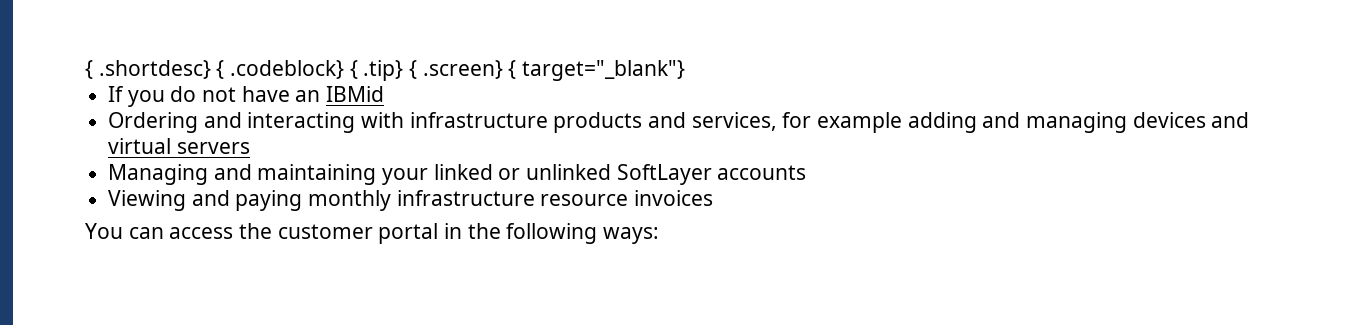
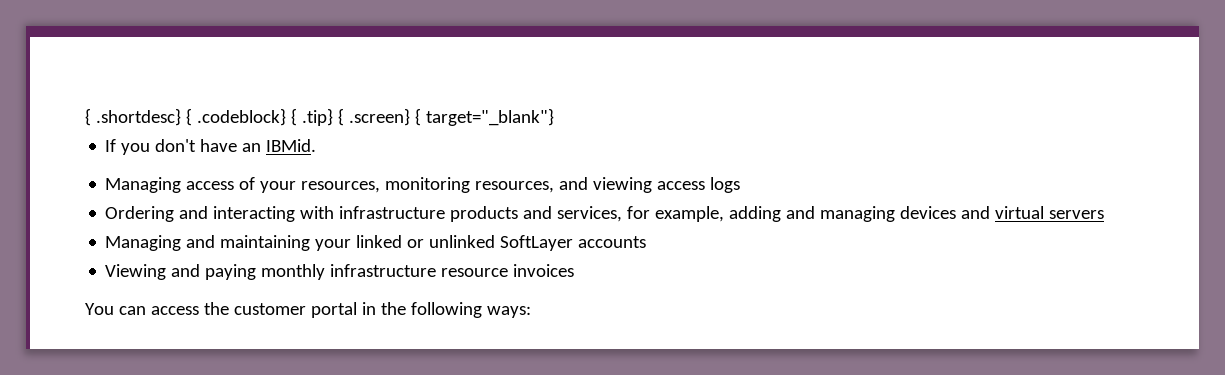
- If you do not have an IBMid
+ If you don't have an IBMid.
+ Managing access of your resources, monitoring resources, and viewing access logs
- Ordering and interacting with infrastructure products and services, for example adding and managing devices and virtual servers
+ Ordering and interacting with infrastructure products and services, for example, adding and managing devices and virtual servers

